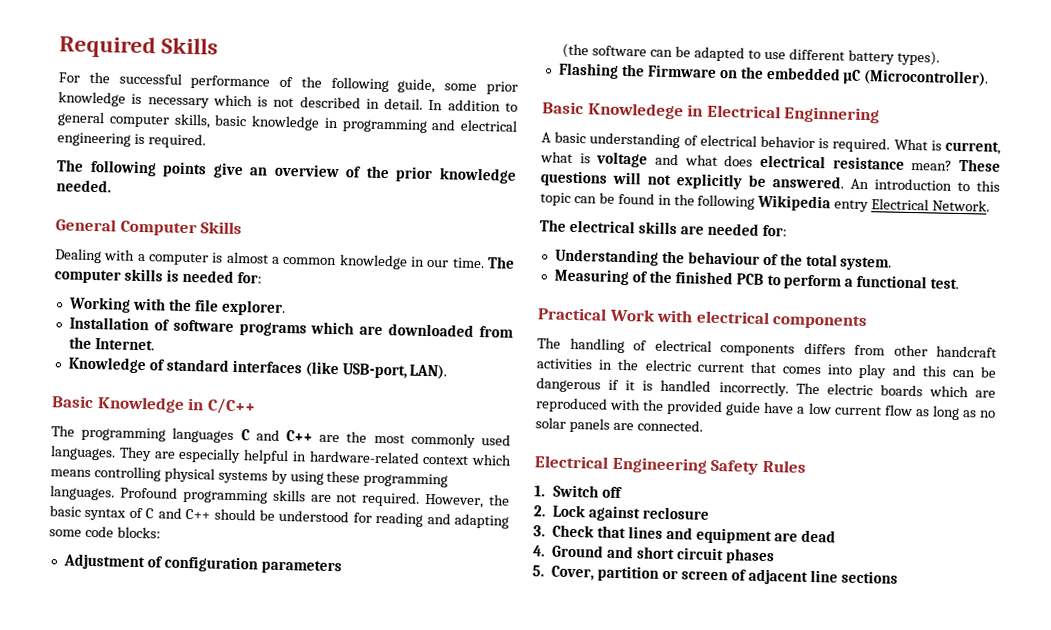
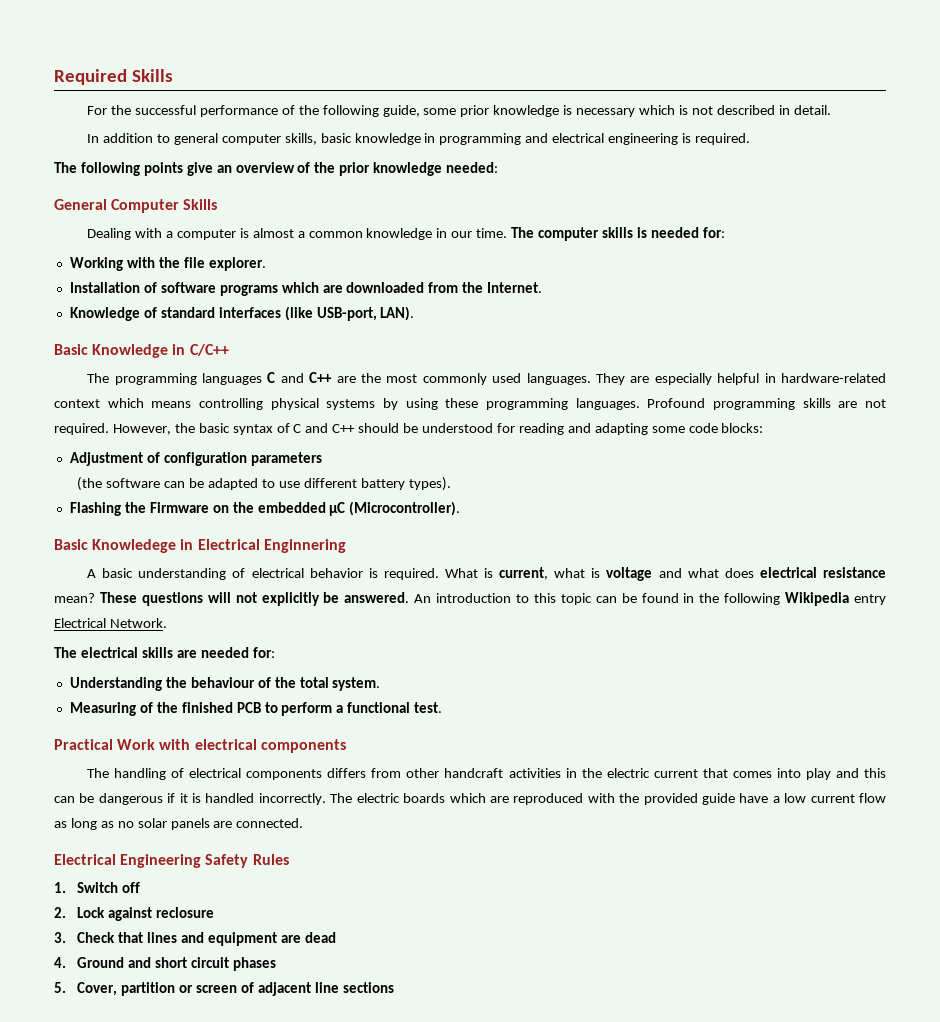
- For the successful performance of the following guide, some prior knowledge is necessary which is not described in detail. In addition to general computer skills, basic knowledge in programming and electrical engineering is required.
+ For the successful performance of the following guide, some prior knowledge is necessary which is not described in detail.
+ In addition to general computer skills, basic knowledge in programming and electrical engineering is required.
- The following points give an overview of the prior knowledge needed.
+ The following points give an overview of the prior knowledge needed:

